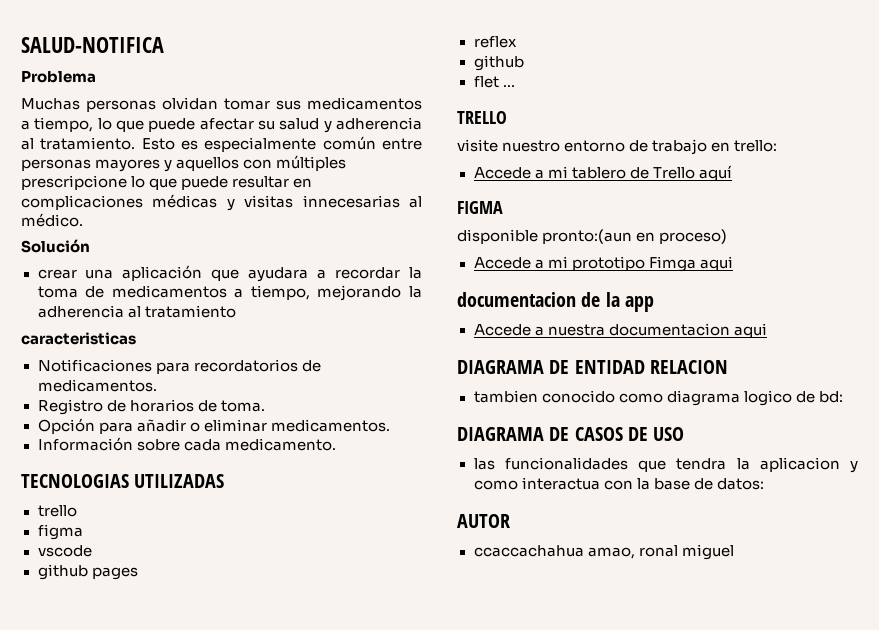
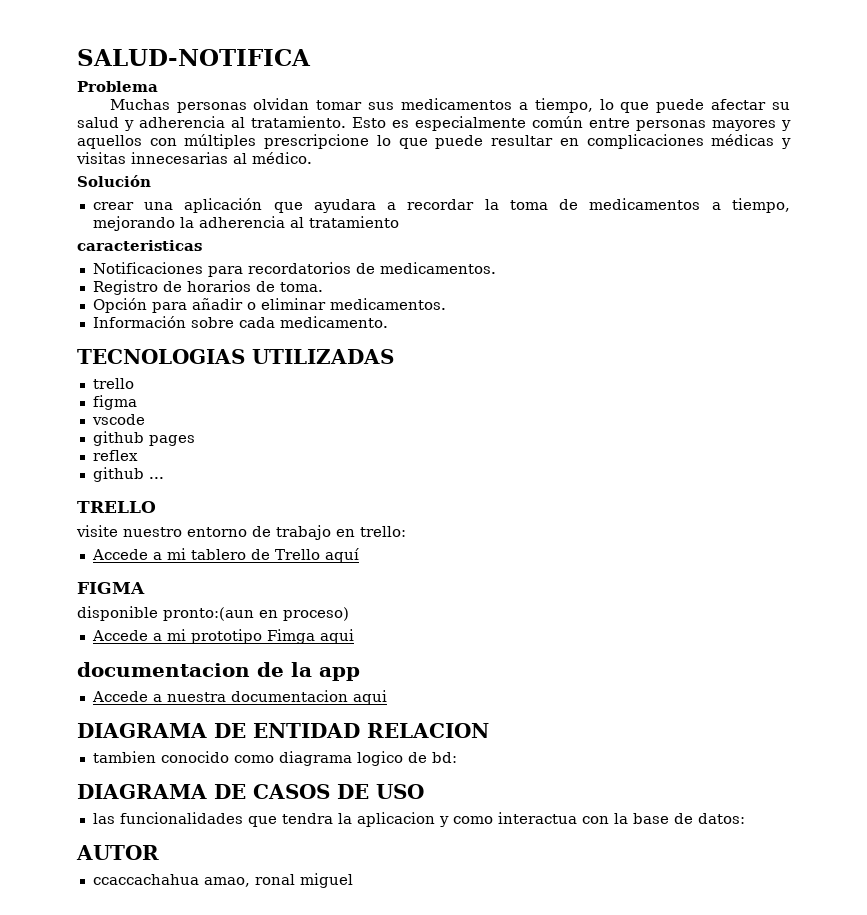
  reflex
- github
- flet ...
+ github ...

